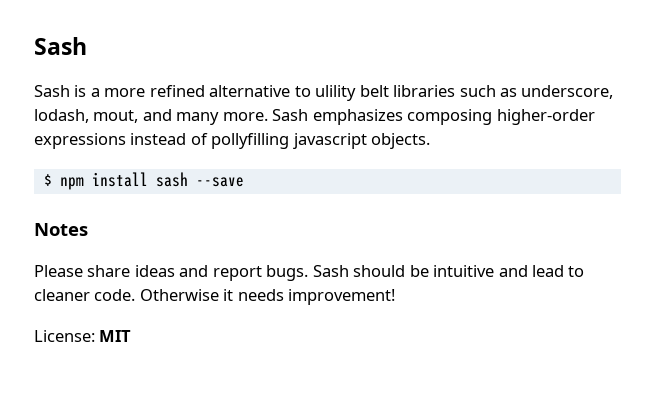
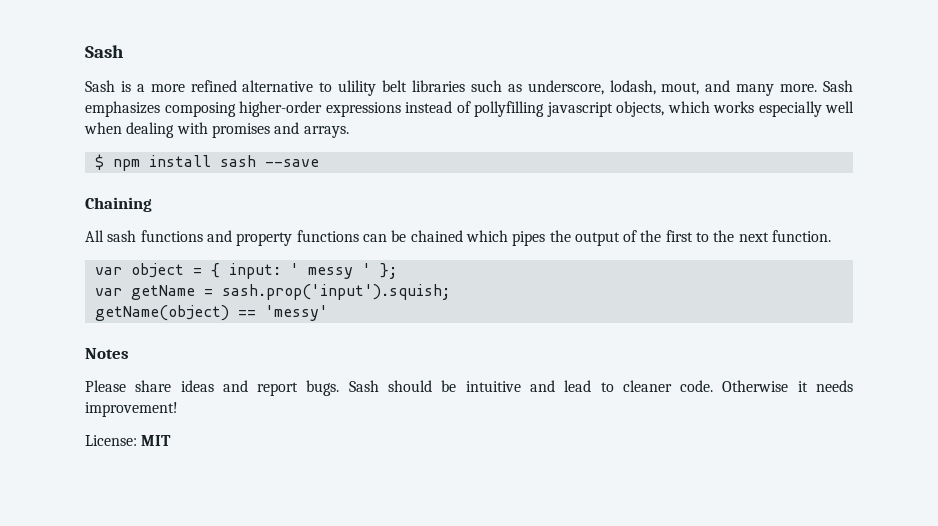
- Sash emphasizes composing higher-order expressions instead of pollyfilling javascript objects.
+ Sash emphasizes composing higher-order expressions instead of pollyfilling javascript objects, which works especially well when dealing with promises and arrays.
+ Chaining
+ All sash functions and property functions can be chained which pipes the output of the first to the next function.
+ var object = { input: ' messy ' };
+ var getName = sash.prop('input').squish;
+ getName(object) == 'messy'

